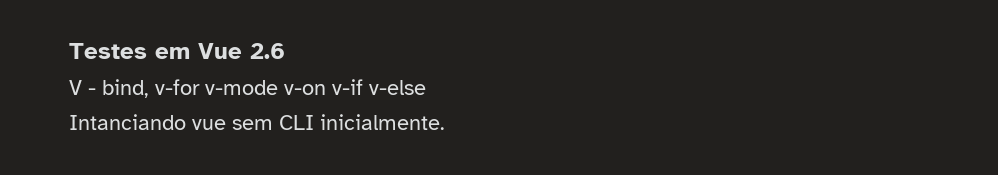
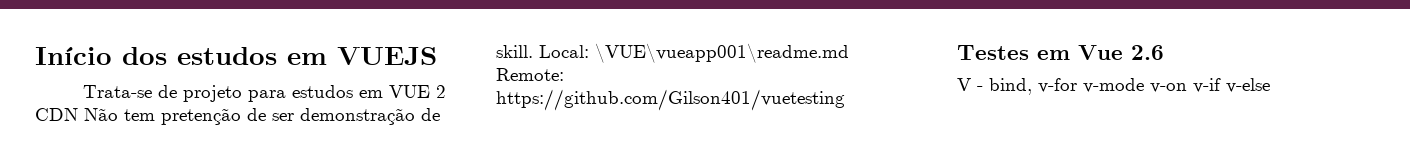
+ Início dos estudos em VUEJS
+ Trata-se de projeto para estudos em VUE 2 CDN Não tem pretenção de ser demonstração de skill. Local: \VUE\vueapp001\readme.md Remote: https://github.com/Gilson401/vuetesting
- Intanciando vue sem CLI inicialmente.

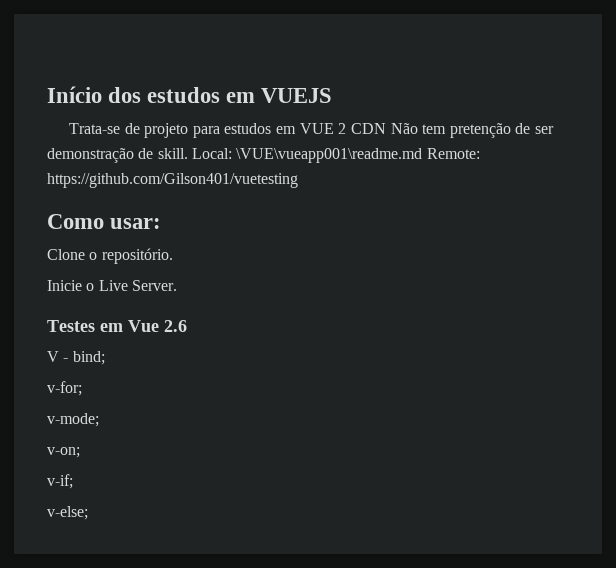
+ Como usar:
+ Clone o repositório.
+ Inicie o Live Server.
- V - bind, v-for v-mode v-on v-if v-else
+ V - bind;
+ v-for;
+ v-mode;
+ v-on;
+ v-if;
+ v-else;

